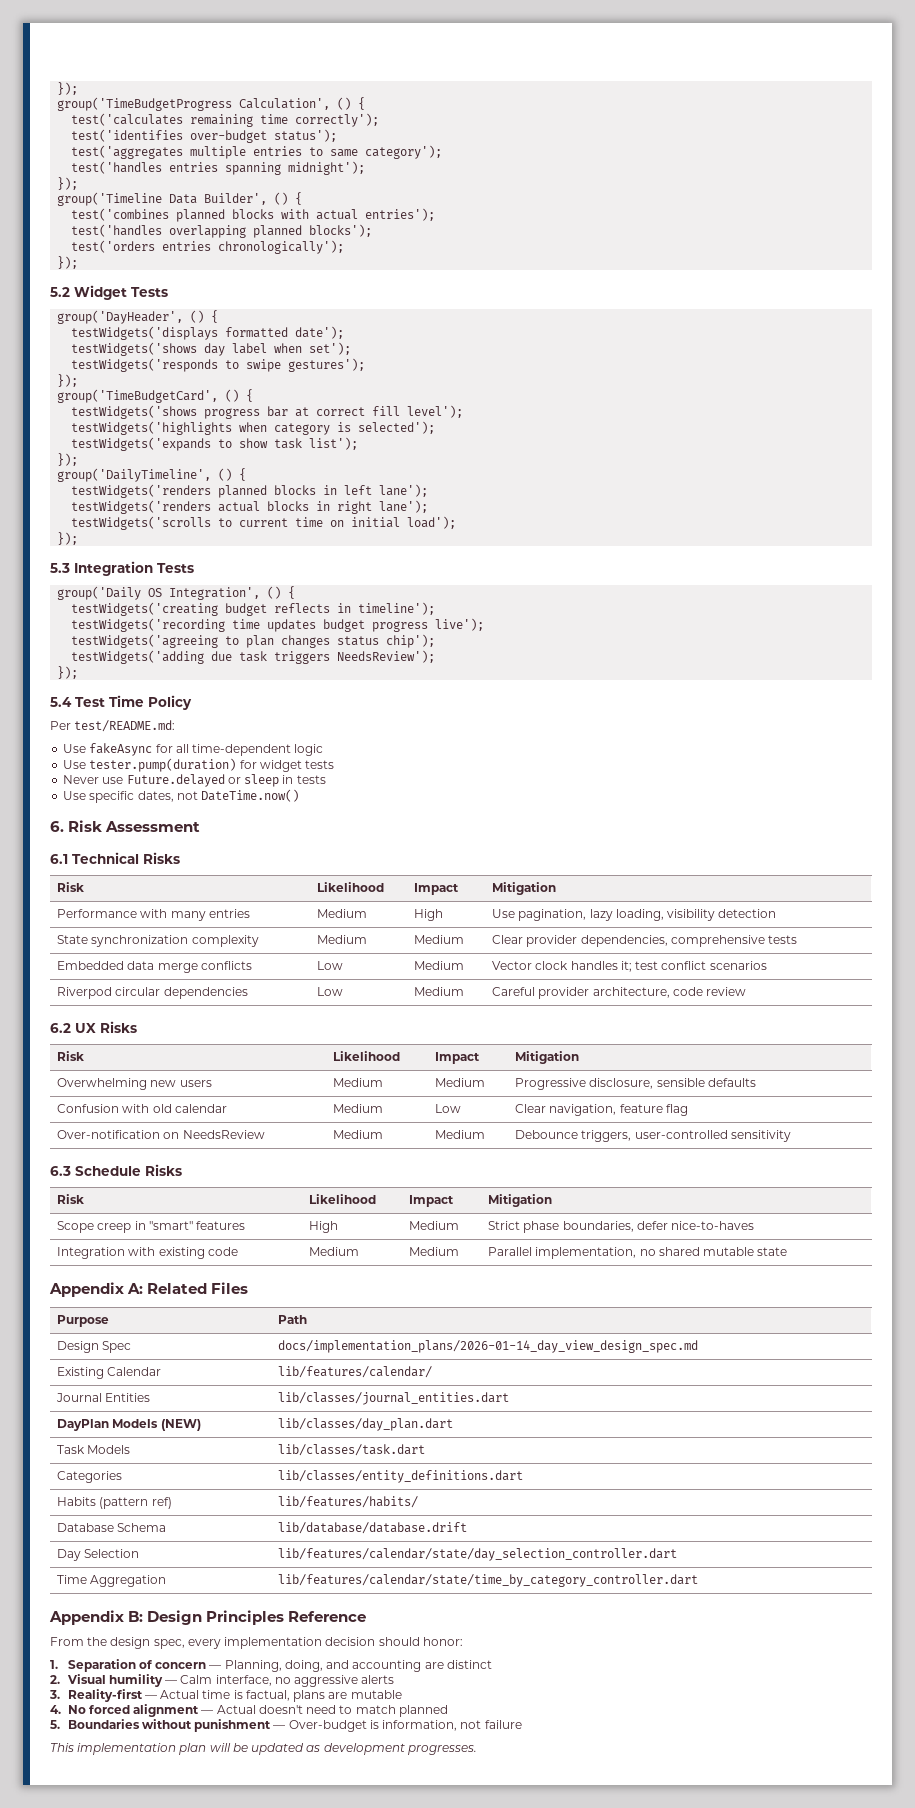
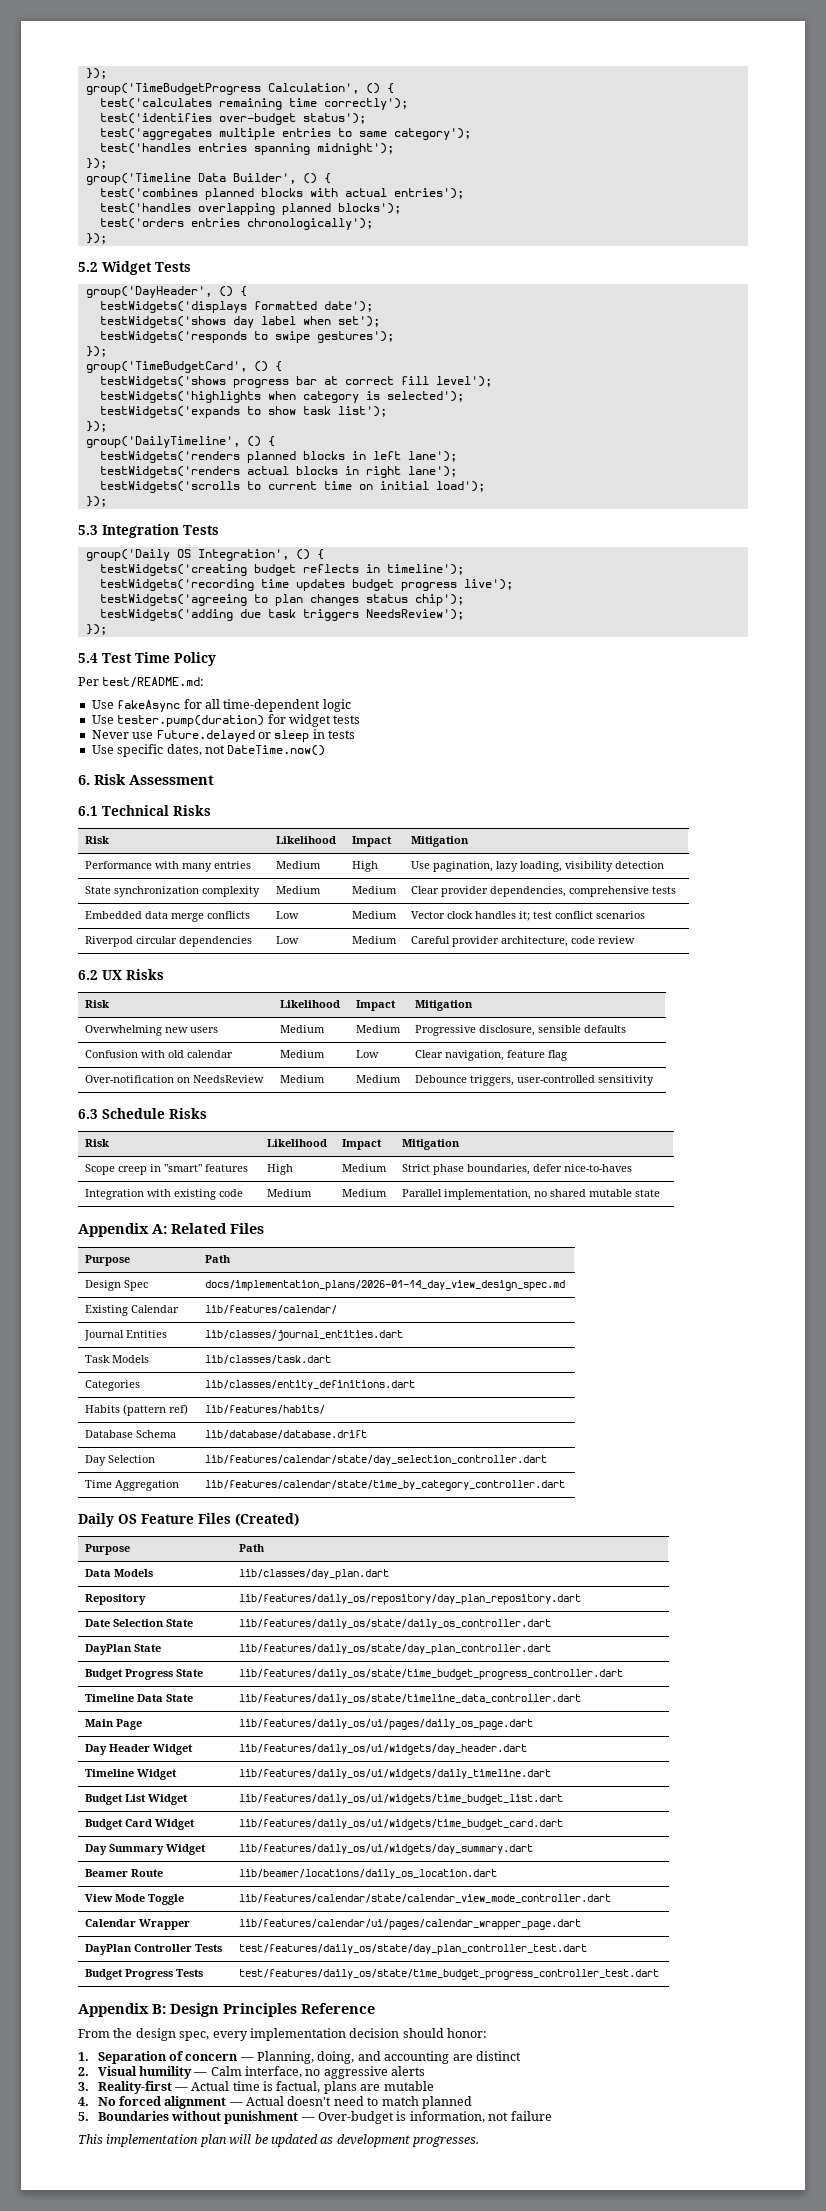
- DayPlan Models (NEW) | lib/classes/day_plan.dart
+ Daily OS Feature Files (Created)
+ Purpose | Path
+ Data Models | lib/classes/day_plan.dart
+ Repository | lib/features/daily_os/repository/day_plan_repository.dart
+ Date Selection State | lib/features/daily_os/state/daily_os_controller.dart
+ DayPlan State | lib/features/daily_os/state/day_plan_controller.dart
+ Budget Progress State | lib/features/daily_os/state/time_budget_progress_controller.dart
+ Timeline Data State | lib/features/daily_os/state/timeline_data_controller.dart
+ Main Page | lib/features/daily_os/ui/pages/daily_os_page.dart
+ Day Header Widget | lib/features/daily_os/ui/widgets/day_header.dart
+ Timeline Widget | lib/features/daily_os/ui/widgets/daily_timeline.dart
+ Budget List Widget | lib/features/daily_os/ui/widgets/time_budget_list.dart
+ Budget Card Widget | lib/features/daily_os/ui/widgets/time_budget_card.dart
+ Day Summary Widget | lib/features/daily_os/ui/widgets/day_summary.dart
+ Beamer Route | lib/beamer/locations/daily_os_location.dart
+ View Mode Toggle | lib/features/calendar/state/calendar_view_mode_controller.dart
+ Calendar Wrapper | lib/features/calendar/ui/pages/calendar_wrapper_page.dart
+ DayPlan Controller Tests | test/features/daily_os/state/day_plan_controller_test.dart
+ Budget Progress Tests | test/features/daily_os/state/time_budget_progress_controller_test.dart

